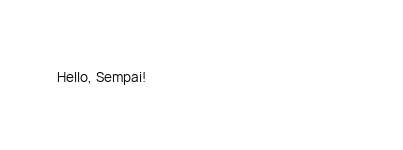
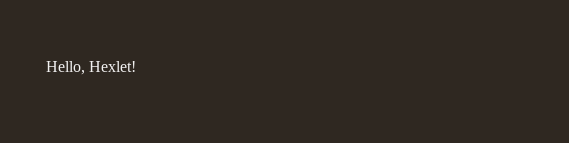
- Hello, Sempai!
+ Hello, Hexlet!

